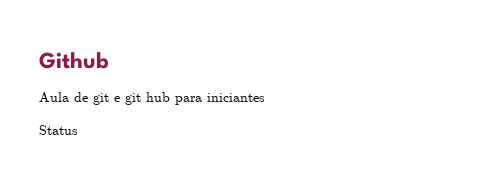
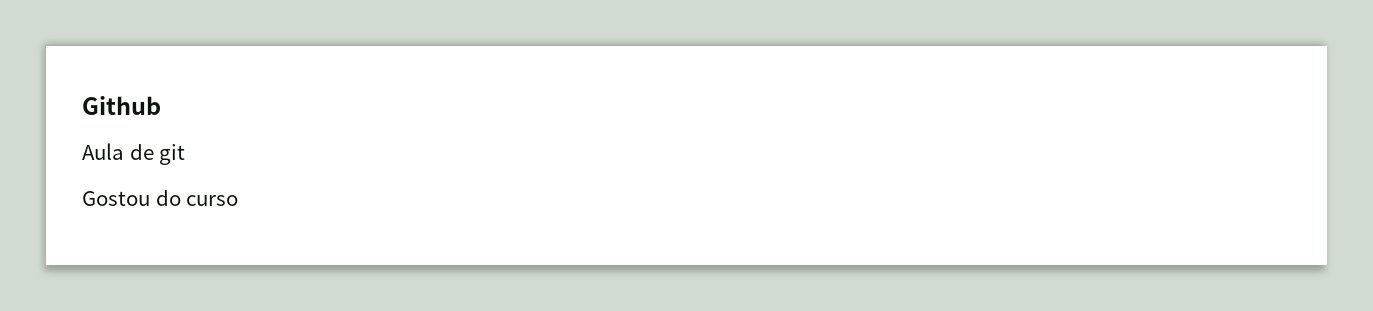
- Aula de git e git hub para iniciantes
- Status
+ Aula de git
+ Gostou do curso

